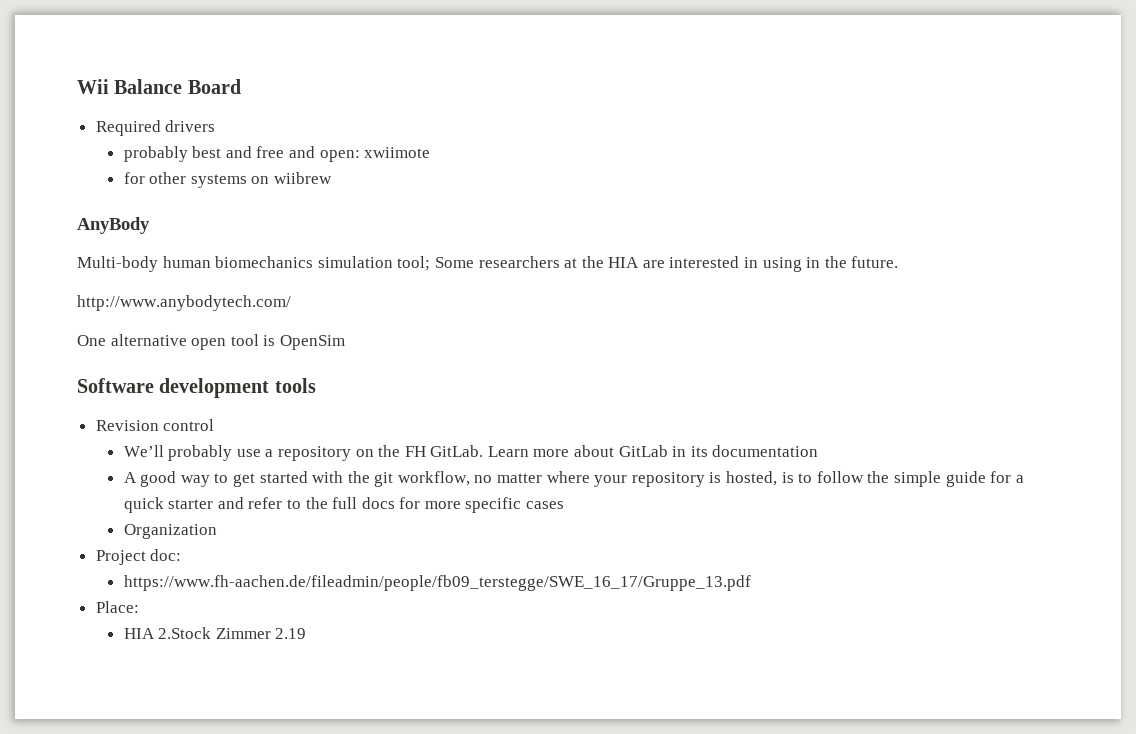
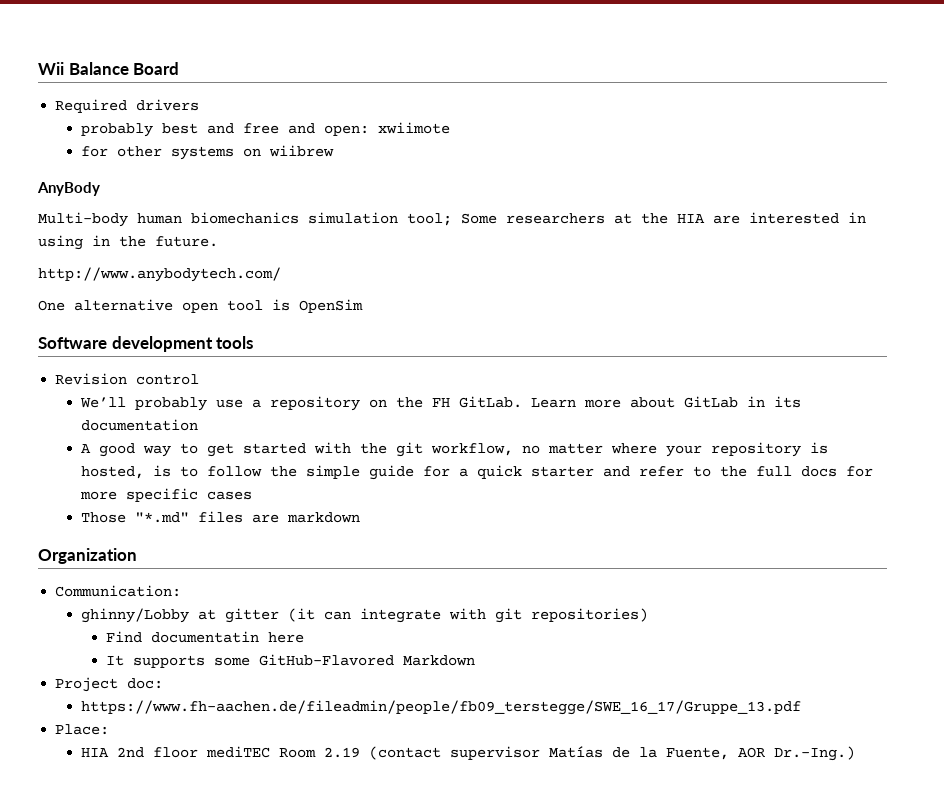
+ Those "*.md" files are markdown
  Organization
+ Communication:
+ ghinny/Lobby at gitter (it can integrate with git repositories)
+ Find documentatin here
+ It supports some GitHub-Flavored Markdown
- HIA 2.Stock Zimmer 2.19
+ HIA 2nd floor mediTEC Room 2.19 (contact supervisor Matías de la Fuente, AOR Dr.-Ing.)

